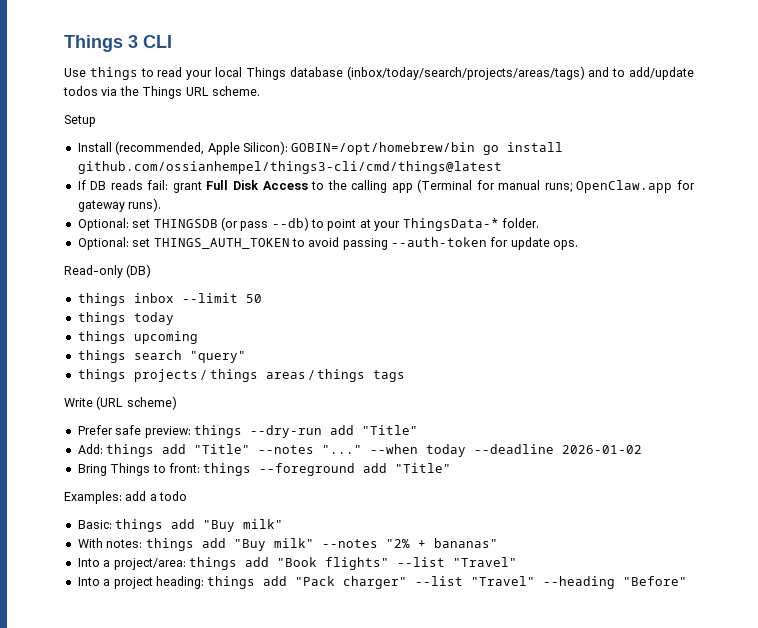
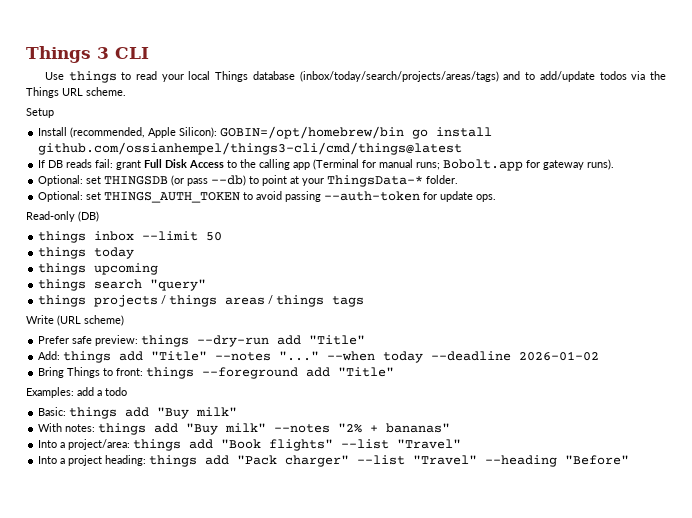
- If DB reads fail: grant Full Disk Access to the calling app (Terminal for manual runs; OpenClaw.app for gateway runs).
+ If DB reads fail: grant Full Disk Access to the calling app (Terminal for manual runs; Bobolt.app for gateway runs).

